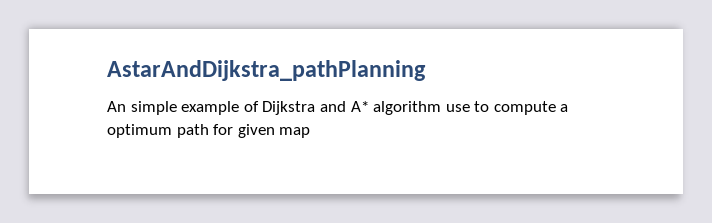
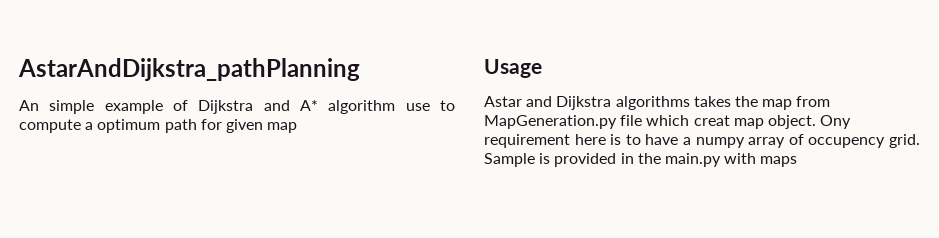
+ Usage
+ Astar and Dijkstra algorithms takes the map from MapGeneration.py file which creat map object. Ony requirement here is to have a numpy array of occupency grid. Sample is provided in the main.py with maps

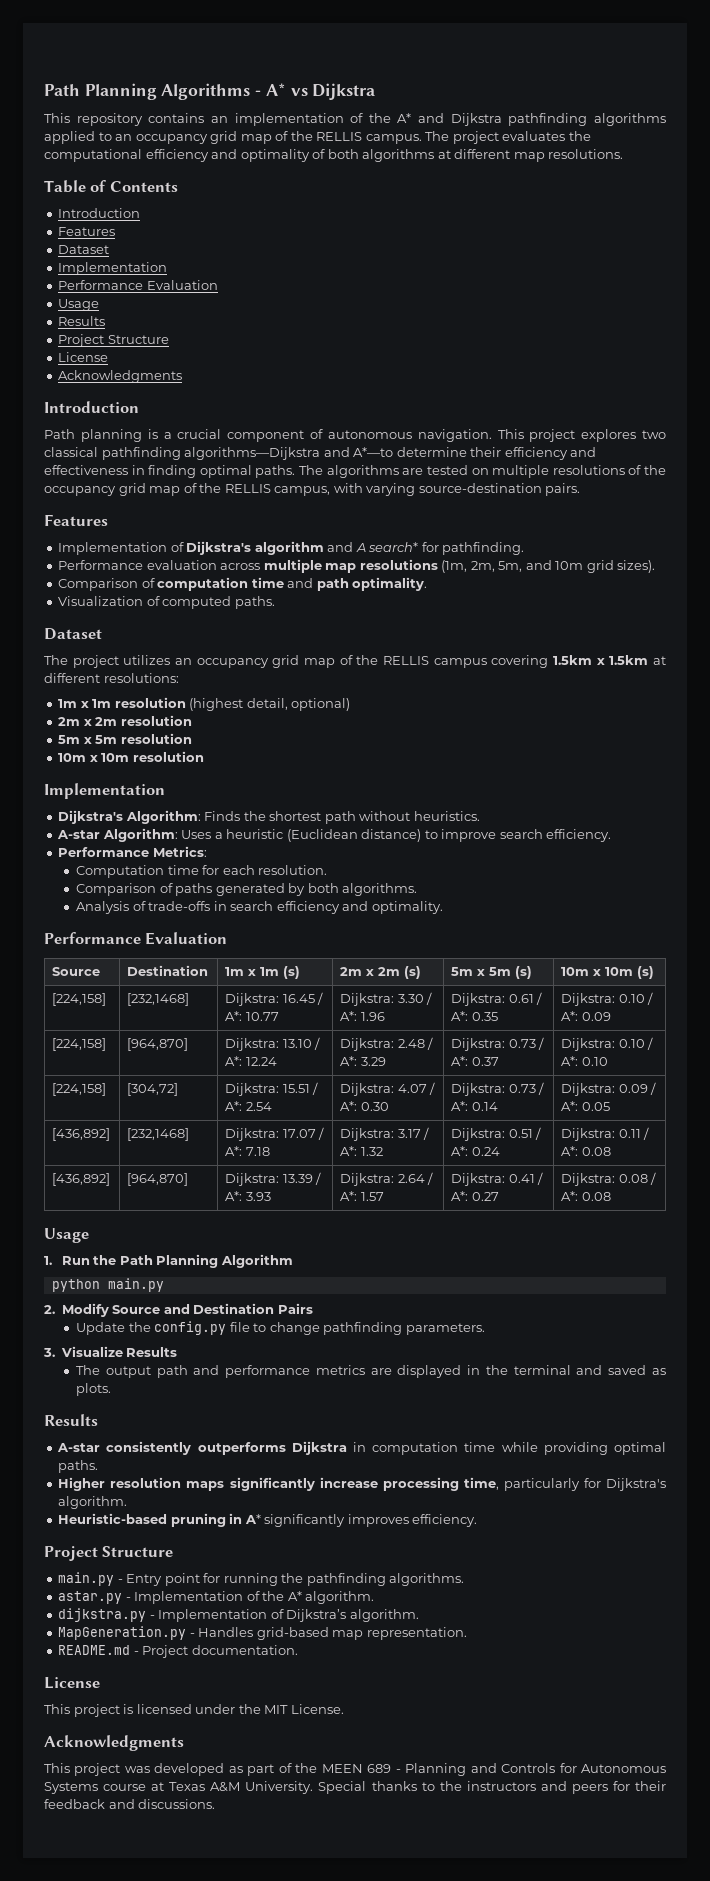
- AstarAndDijkstra_pathPlanning
- An simple example of Dijkstra and A* algorithm use to compute a optimum path for given map
+ Path Planning Algorithms - A* vs Dijkstra
+ This repository contains an implementation of the A* and Dijkstra pathfinding algorithms applied to an occupancy grid map of the RELLIS campus. The project evaluates the computational efficiency and optimality of both algorithms at different map resolutions.
+ Table of Contents
+ Introduction
+ Features
+ Dataset
+ Implementation
+ Performance Evaluation
  Usage
- Astar and Dijkstra algorithms takes the map from MapGeneration.py file which creat map object. Ony requirement here is to have a numpy array of occupency grid. Sample is provided in the main.py with maps
+ Results
+ Project Structure
+ License
+ Acknowledgments
+ Introduction
+ Path planning is a crucial component of autonomous navigation. This project explores two classical pathfinding algorithms—Dijkstra and A*—to determine their efficiency and effectiveness in finding optimal paths. The algorithms are tested on multiple resolutions of the occupancy grid map of the RELLIS campus, with varying source-destination pairs.
+ Features
+ Implementation of Dijkstra's algorithm and A search* for pathfinding.
+ Performance evaluation across multiple map resolutions (1m, 2m, 5m, and 10m grid sizes).
+ Comparison of computation time and path optimality.
+ Visualization of computed paths.
+ Dataset
+ The project utilizes an occupancy grid map of the RELLIS campus covering 1.5km x 1.5km at different resolutions:
+ 1m x 1m resolution (highest detail, optional)
+ 2m x 2m resolution
+ 5m x 5m resolution
+ 10m x 10m resolution
+ Implementation
+ Dijkstra's Algorithm: Finds the shortest path without heuristics.
+ A-star Algorithm: Uses a heuristic (Euclidean distance) to improve search efficiency.
+ Performance Metrics:
+ Computation time for each resolution.
+ Comparison of paths generated by both algorithms.
+ Analysis of trade-offs in search efficiency and optimality.
+ Performance Evaluation
+ Source | Destination | 1m x 1m (s) | 2m x 2m (s) | 5m x 5m (s) | 10m x 10m (s)
+ [224,158] | [232,1468] | Dijkstra: 16.45 / A*: 10.77 | Dijkstra: 3.30 / A*: 1.96 | Dijkstra: 0.61 / A*: 0.35 | Dijkstra: 0.10 / A*: 0.09
+ [224,158] | [964,870] | Dijkstra: 13.10 / A*: 12.24 | Dijkstra: 2.48 / A*: 3.29 | Dijkstra: 0.73 / A*: 0.37 | Dijkstra: 0.10 / A*: 0.10
+ [224,158] | [304,72] | Dijkstra: 15.51 / A*: 2.54 | Dijkstra: 4.07 / A*: 0.30 | Dijkstra: 0.73 / A*: 0.14 | Dijkstra: 0.09 / A*: 0.05
+ [436,892] | [232,1468] | Dijkstra: 17.07 / A*: 7.18 | Dijkstra: 3.17 / A*: 1.32 | Dijkstra: 0.51 / A*: 0.24 | Dijkstra: 0.11 / A*: 0.08
+ [436,892] | [964,870] | Dijkstra: 13.39 / A*: 3.93 | Dijkstra: 2.64 / A*: 1.57 | Dijkstra: 0.41 / A*: 0.27 | Dijkstra: 0.08 / A*: 0.08
+ Usage
+ 1. Run the Path Planning Algorithm
+ python main.py
+ 2. Modify Source and Destination Pairs
+ Update the config.py file to change pathfinding parameters.
+ 3. Visualize Results
+ The output path and performance metrics are displayed in the terminal and saved as plots.
+ Results
+ A-star consistently outperforms Dijkstra in computation time while providing optimal paths.
+ Higher resolution maps significantly increase processing time, particularly for Dijkstra's algorithm.
+ Heuristic-based pruning in A* significantly improves efficiency.
+ Project Structure
+ main.py - Entry point for running the pathfinding algorithms.
+ astar.py - Implementation of the A* algorithm.
+ dijkstra.py - Implementation of Dijkstra’s algorithm.
+ MapGeneration.py - Handles grid-based map representation.
+ README.md - Project documentation.
+ License
+ This project is licensed under the MIT License.
+ Acknowledgments
+ This project was developed as part of the MEEN 689 - Planning and Controls for Autonomous Systems course at Texas A&M University. Special thanks to the instructors and peers for their feedback and discussions.

